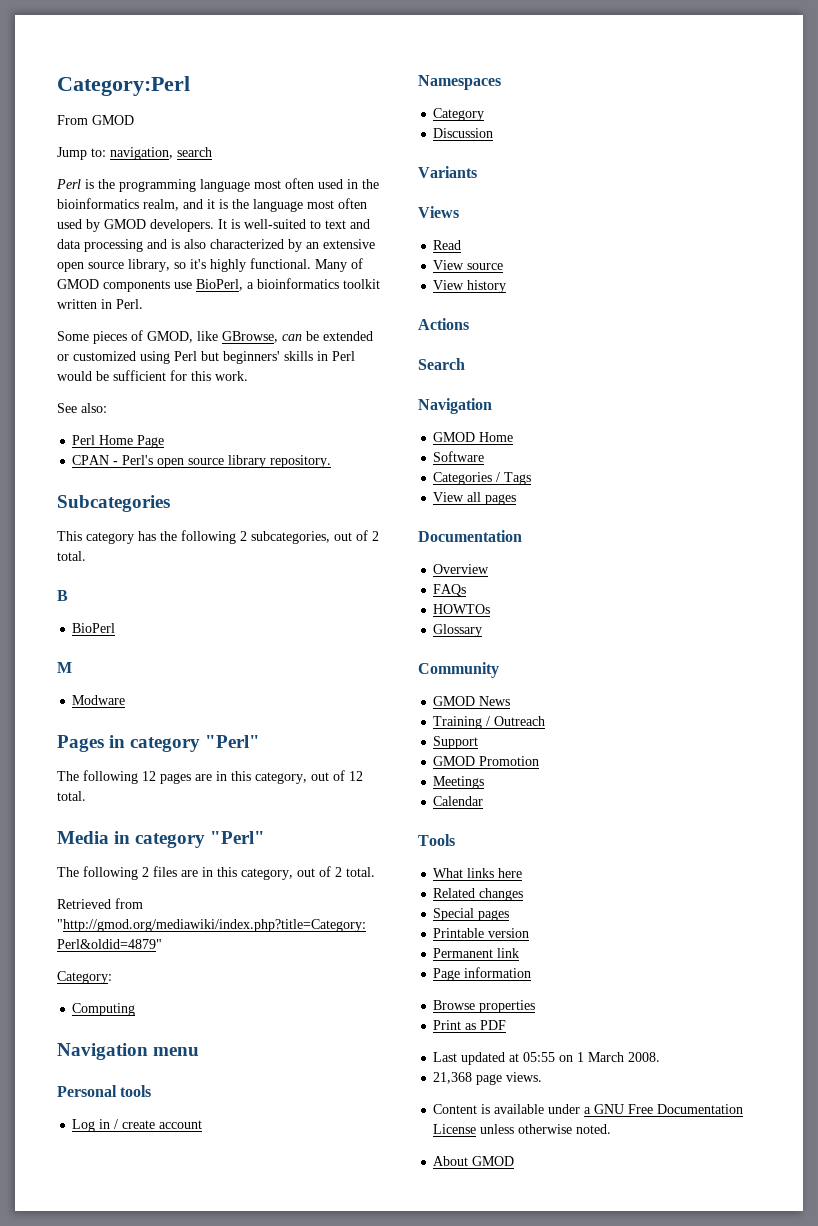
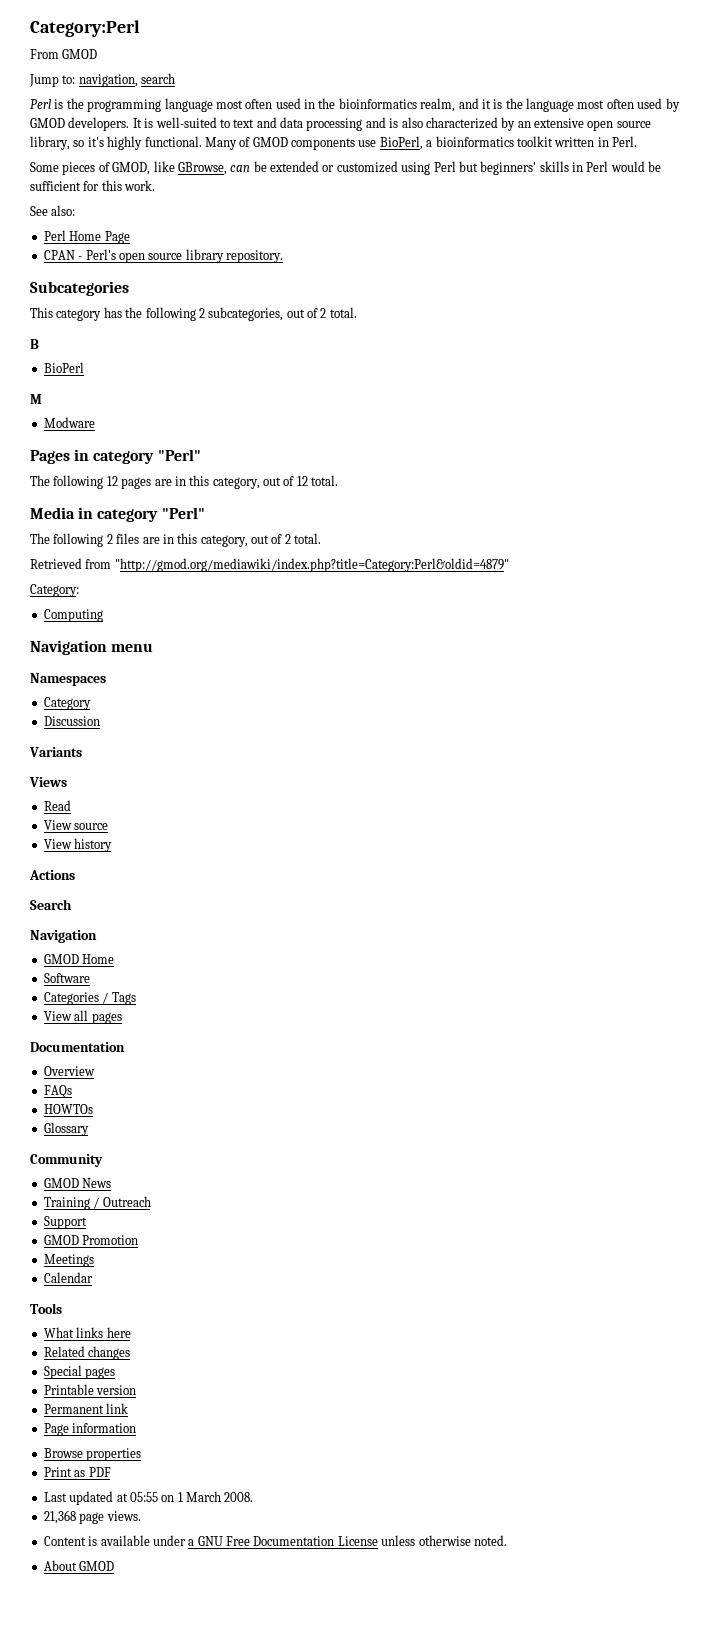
- Personal tools
- Log in / create account

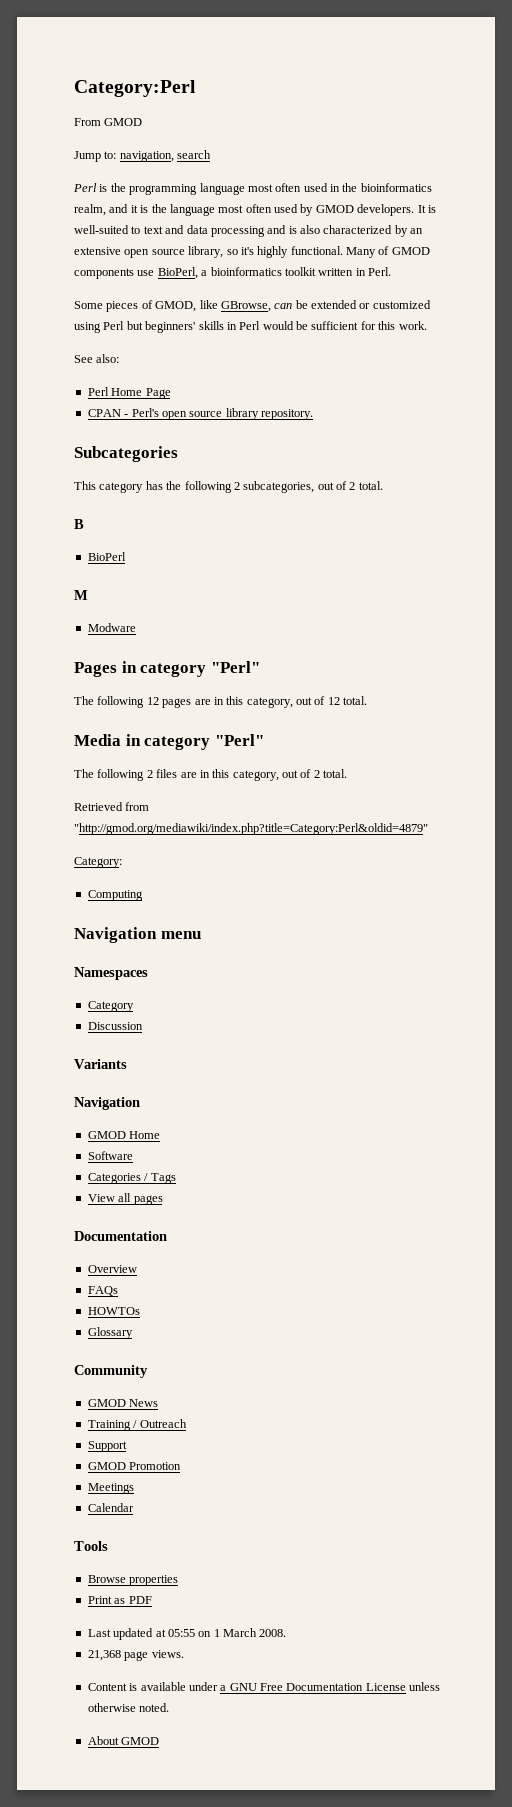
- Views
- Read
- View source
- View history
- Actions
- Search
- What links here
- Related changes
- Special pages
- Printable version
- Permanent link
- Page information

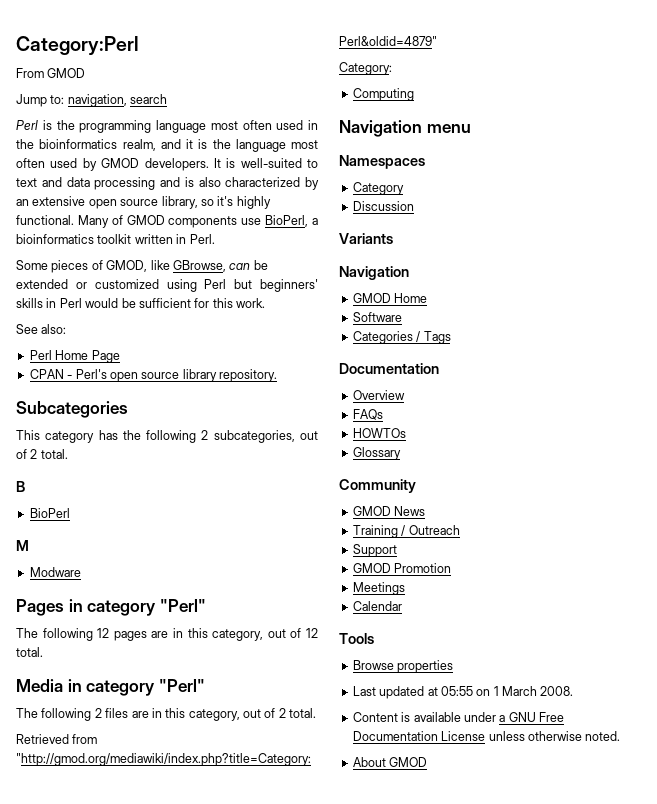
- View all pages
- Print as PDF
- 21,368 page views.

